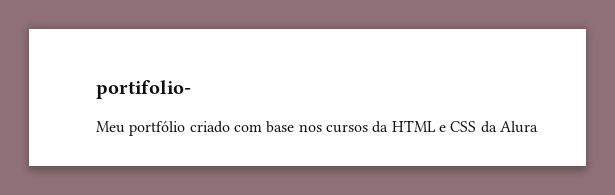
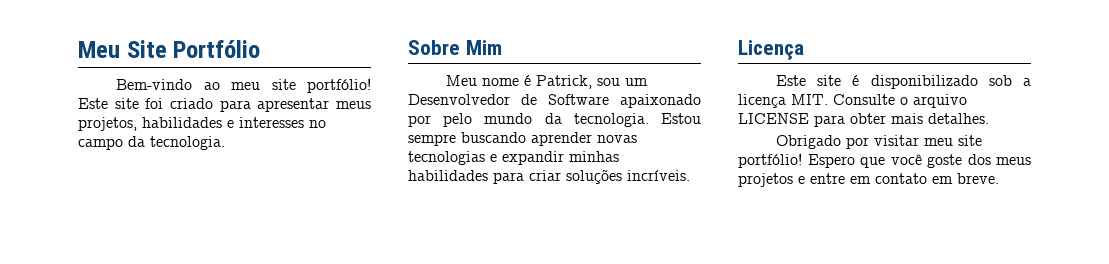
- portifolio-
- Meu portfólio criado com base nos cursos da HTML e CSS da Alura
+ Meu Site Portfólio
+ Bem-vindo ao meu site portfólio! Este site foi criado para apresentar meus projetos, habilidades e interesses no campo da tecnologia.
+ Sobre Mim
+ Meu nome é Patrick, sou um Desenvolvedor de Software apaixonado por pelo mundo da tecnologia. Estou sempre buscando aprender novas tecnologias e expandir minhas habilidades para criar soluções incríveis.
+ Licença
+ Este site é disponibilizado sob a licença MIT. Consulte o arquivo LICENSE para obter mais detalhes.
+ Obrigado por visitar meu site portfólio! Espero que você goste dos meus projetos e entre em contato em breve.

